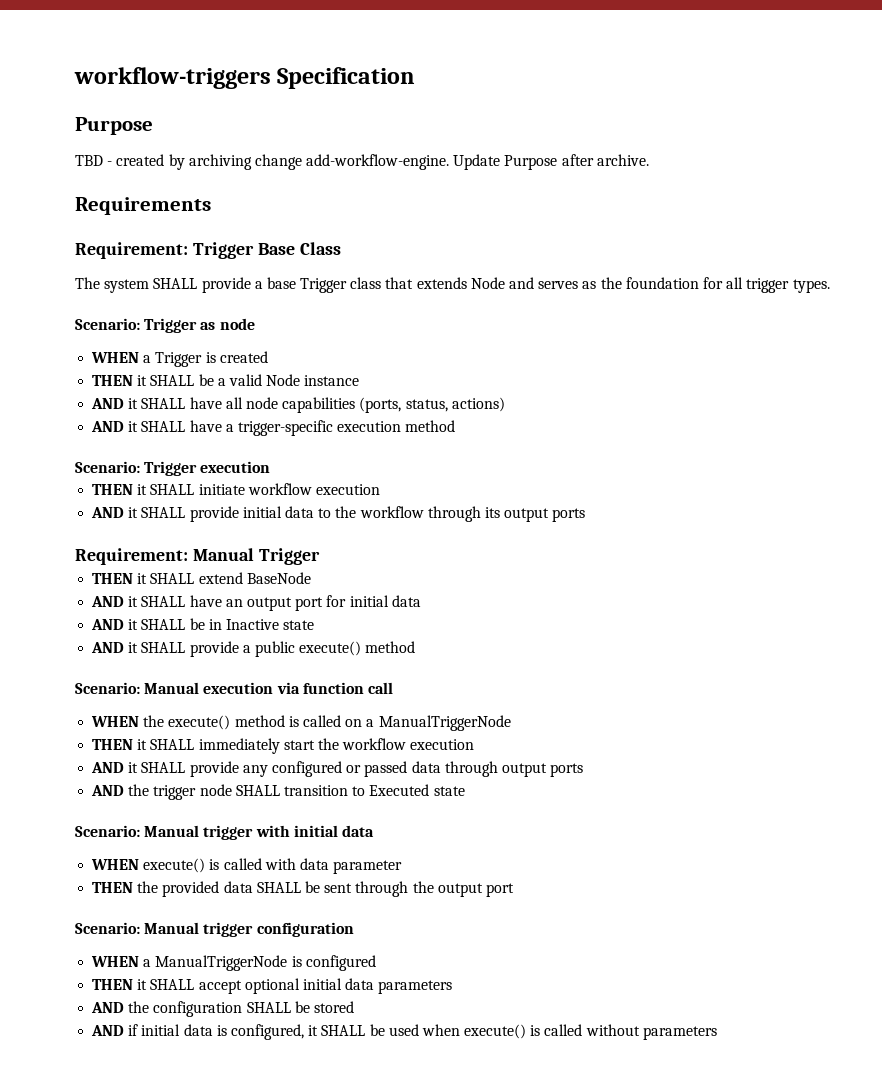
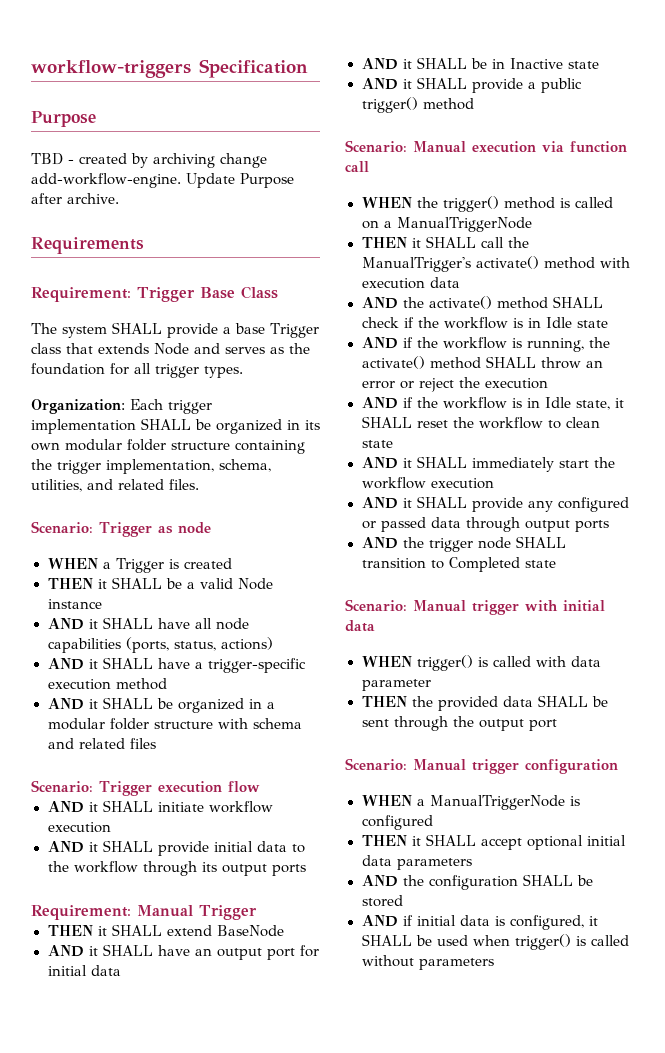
+ Organization: Each trigger implementation SHALL be organized in its own modular folder structure containing the trigger implementation, schema, utilities, and related files.
+ AND it SHALL be organized in a modular folder structure with schema and related files
- Scenario: Trigger execution
- THEN it SHALL initiate workflow execution
+ Scenario: Trigger execution flow
+ AND it SHALL initiate workflow execution
- AND it SHALL provide a public execute() method
+ AND it SHALL provide a public trigger() method
- WHEN the execute() method is called on a ManualTriggerNode
+ WHEN the trigger() method is called on a ManualTriggerNode
- THEN it SHALL immediately start the workflow execution
+ THEN it SHALL call the ManualTrigger's activate() method with execution data
+ AND the activate() method SHALL check if the workflow is in Idle state
+ AND if the workflow is running, the activate() method SHALL throw an error or reject the execution
+ AND if the workflow is in Idle state, it SHALL reset the workflow to clean state
+ AND it SHALL immediately start the workflow execution
- AND the trigger node SHALL transition to Executed state
+ AND the trigger node SHALL transition to Completed state
- WHEN execute() is called with data parameter
+ WHEN trigger() is called with data parameter
- AND if initial data is configured, it SHALL be used when execute() is called without parameters
+ AND if initial data is configured, it SHALL be used when trigger() is called without parameters

